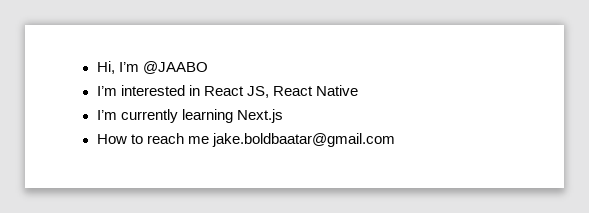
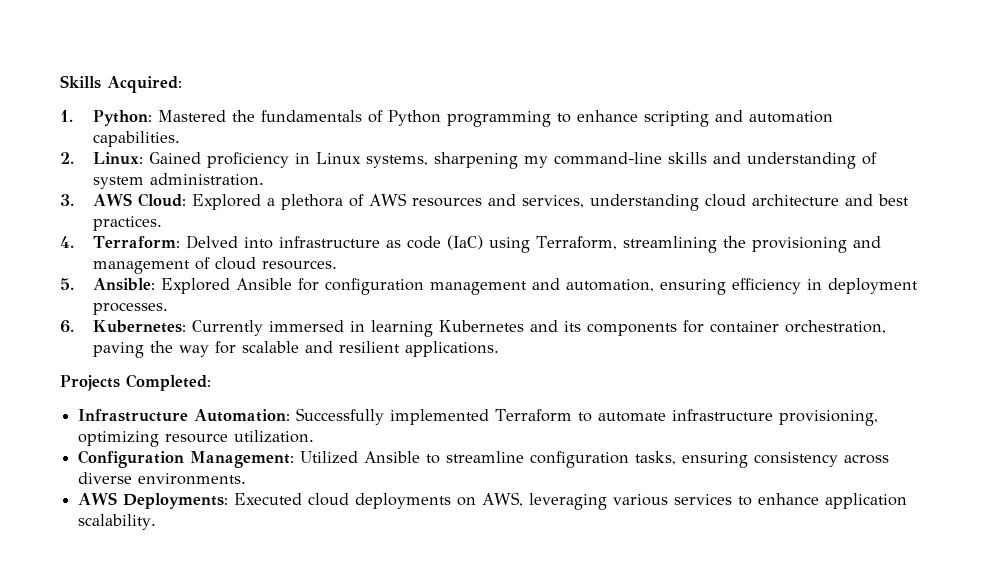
- Hi, I’m @JAABO
- I’m interested in React JS, React Native
- I’m currently learning Next.js
- How to reach me jake.boldbaatar@gmail.com
+ Skills Acquired:
+ 1. Python: Mastered the fundamentals of Python programming to enhance scripting and automation capabilities.
+ 2. Linux: Gained proficiency in Linux systems, sharpening my command-line skills and understanding of system administration.
+ 3. AWS Cloud: Explored a plethora of AWS resources and services, understanding cloud architecture and best practices.
+ 4. Terraform: Delved into infrastructure as code (IaC) using Terraform, streamlining the provisioning and management of cloud resources.
+ 5. Ansible: Explored Ansible for configuration management and automation, ensuring efficiency in deployment processes.
+ 6. Kubernetes: Currently immersed in learning Kubernetes and its components for container orchestration, paving the way for scalable and resilient applications.
+ Projects Completed:
+ Infrastructure Automation: Successfully implemented Terraform to automate infrastructure provisioning, optimizing resource utilization.
+ Configuration Management: Utilized Ansible to streamline configuration tasks, ensuring consistency across diverse environments.
+ AWS Deployments: Executed cloud deployments on AWS, leveraging various services to enhance application scalability.

